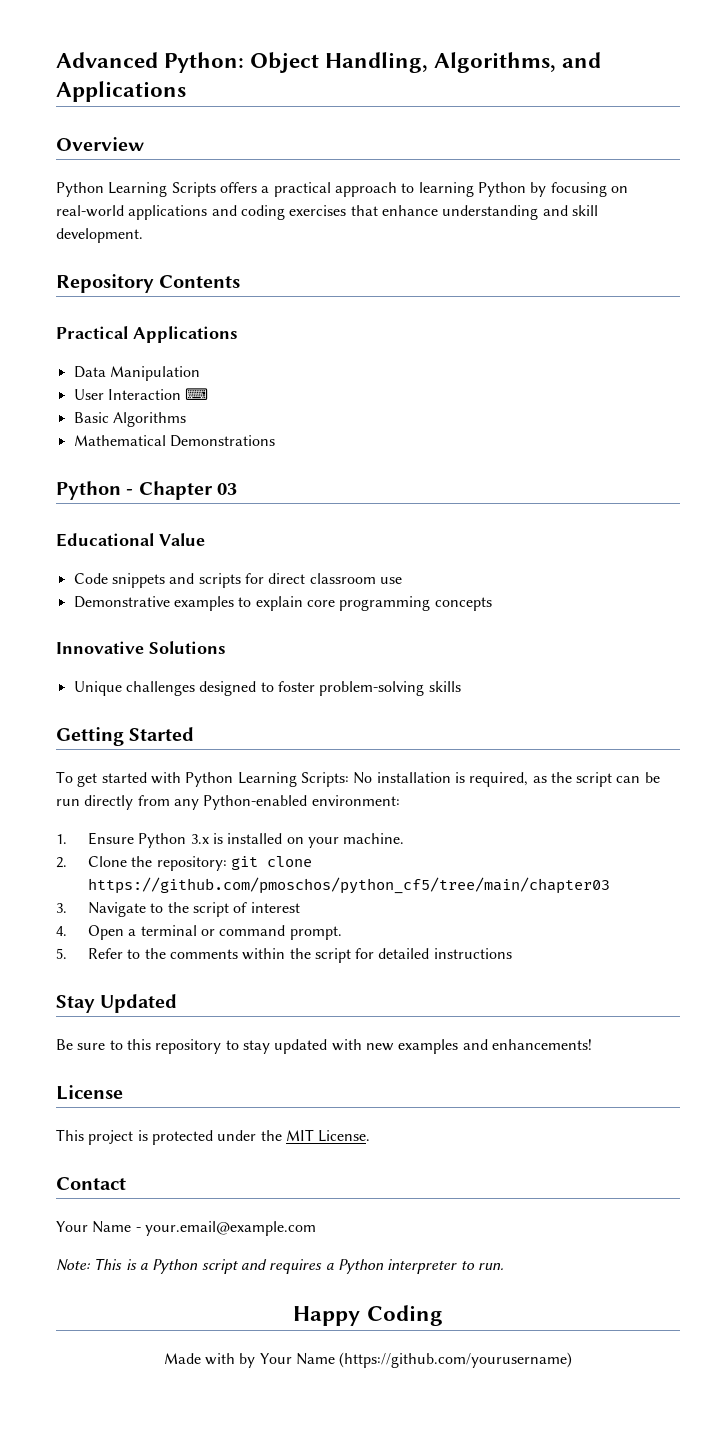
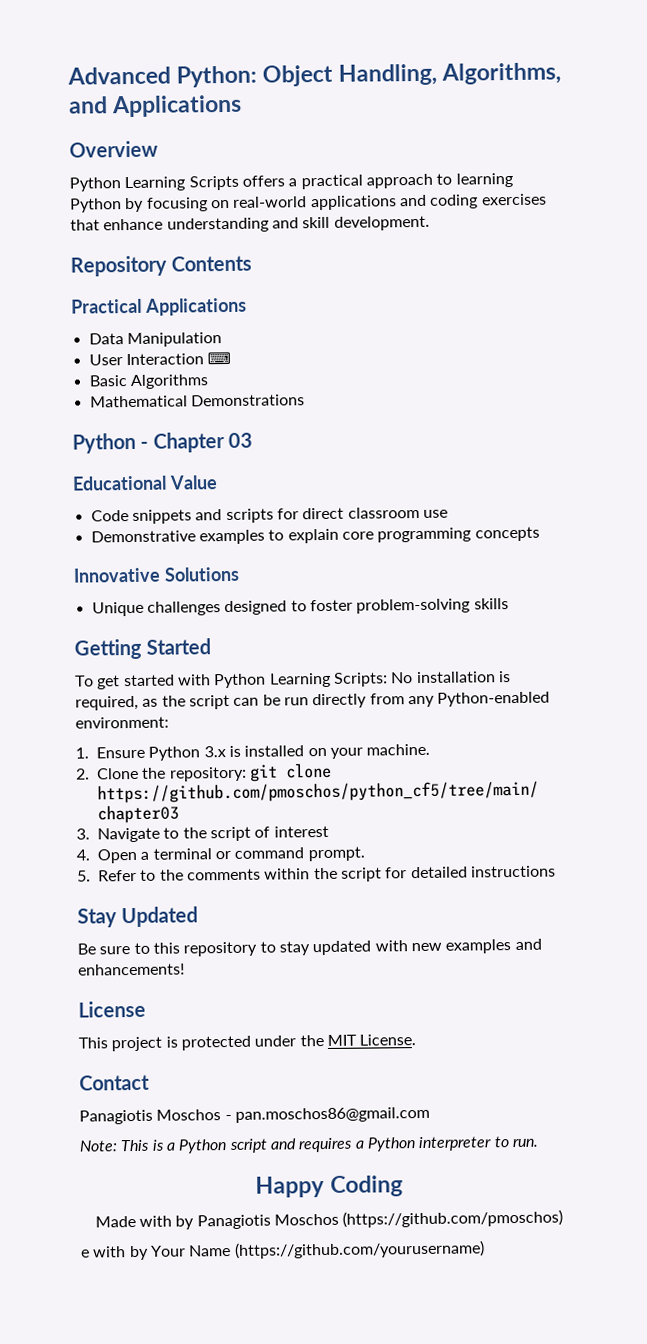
- Your Name - your.email@example.com
+ Panagiotis Moschos - pan.moschos86@gmail.com
- Made with by Your Name (https://github.com/yourusername)
+ Made with by Panagiotis Moschos (https://github.com/pmoschos)
+ e with by Your Name (https://github.com/yourusername)

